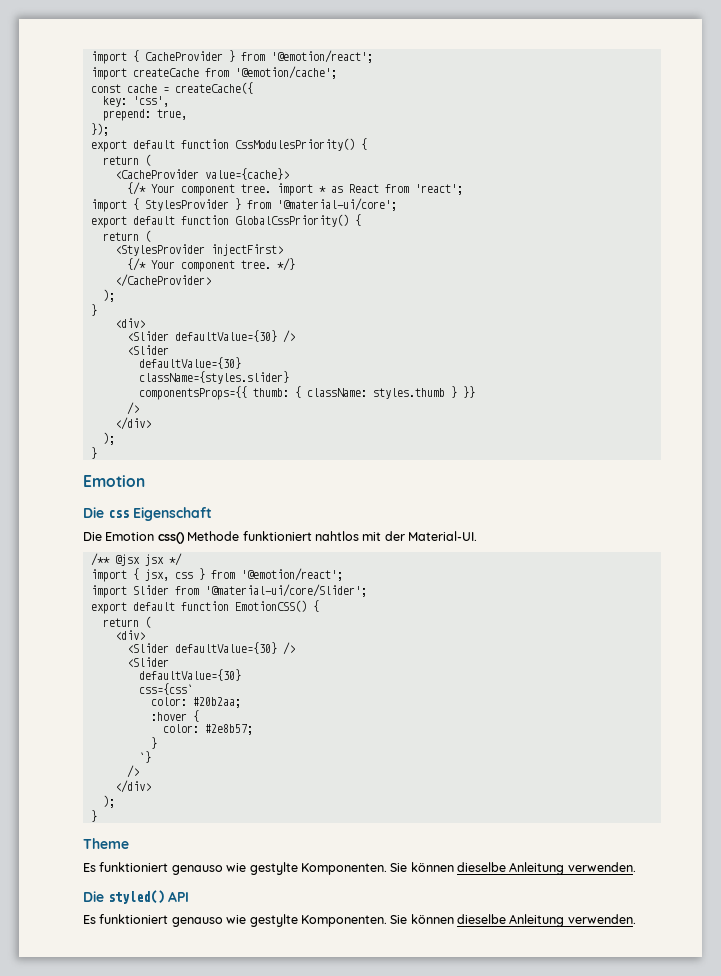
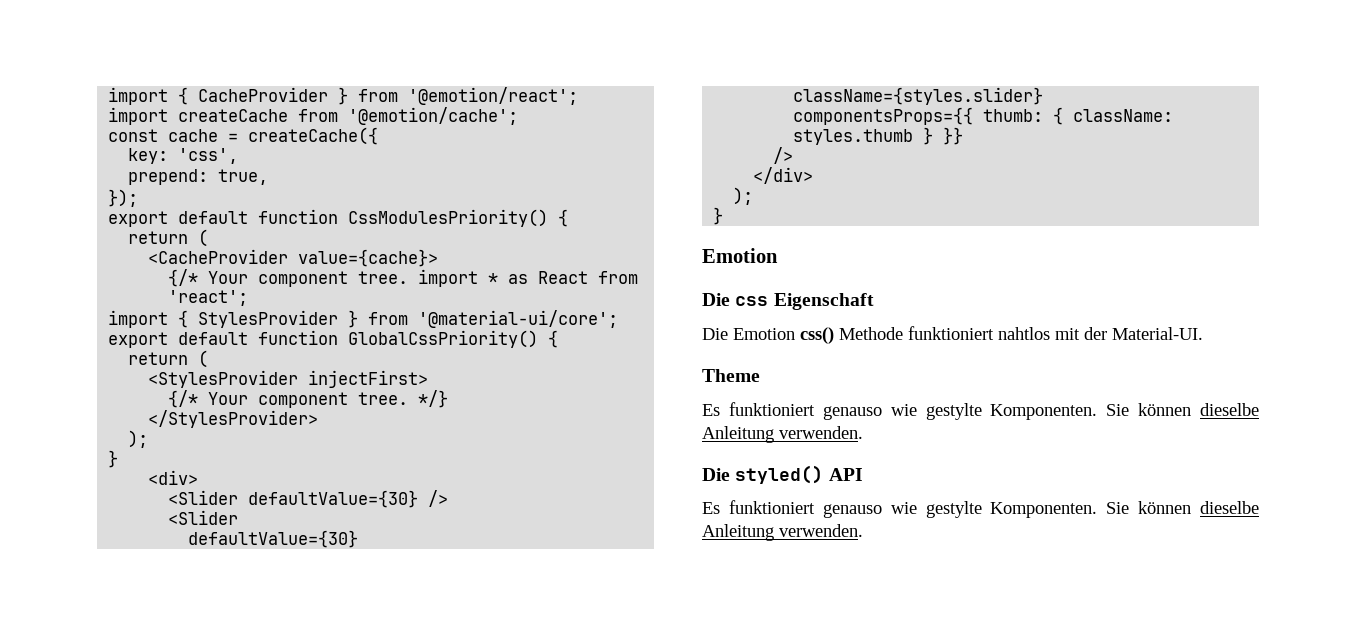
- </CacheProvider>
+ </StylesProvider>
- /** @jsx jsx */
- import { jsx, css } from '@emotion/react';
- import Slider from '@material-ui/core/Slider';
- export default function EmotionCSS() {
- return (
- <div>
- <Slider defaultValue={30} />
- <Slider
- defaultValue={30}
- css={css`
- color: #20b2aa;
- :hover {
- color: #2e8b57;
- }
- `}
- />
- </div>
- );
- }

